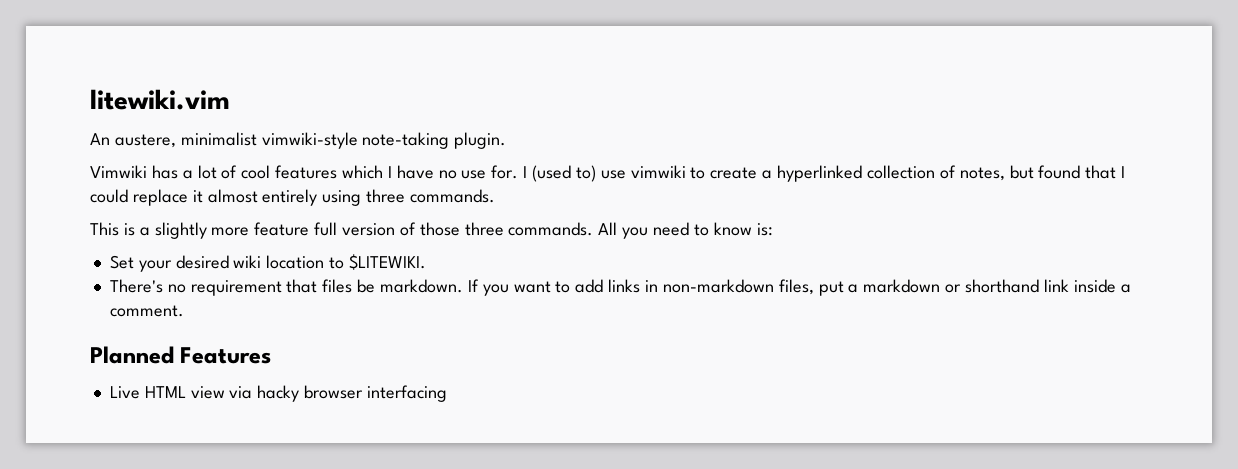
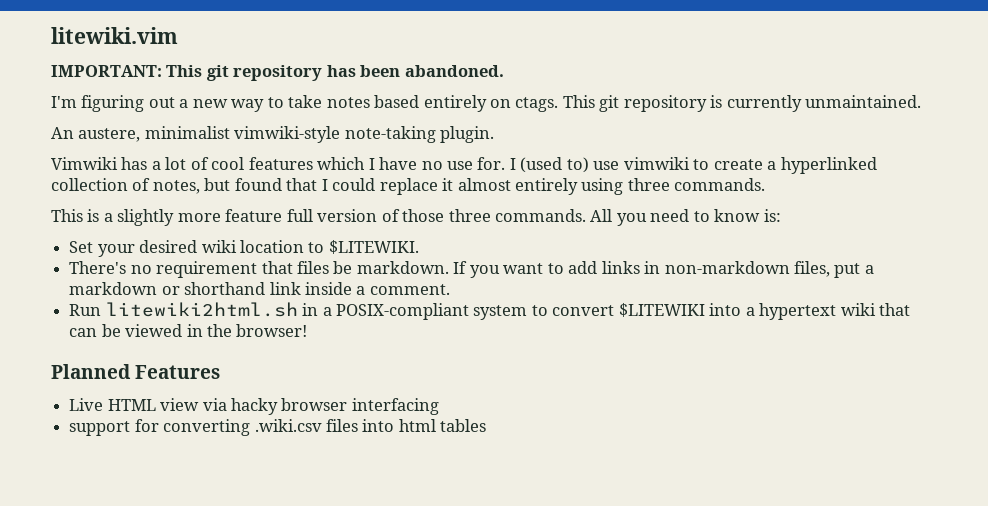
+ IMPORTANT: This git repository has been abandoned.
+ I'm figuring out a new way to take notes based entirely on ctags. This git repository is currently unmaintained.
+ Run litewiki2html.sh in a POSIX-compliant system to convert $LITEWIKI into a hypertext wiki that can be viewed in the browser!
+ support for converting .wiki.csv files into html tables

